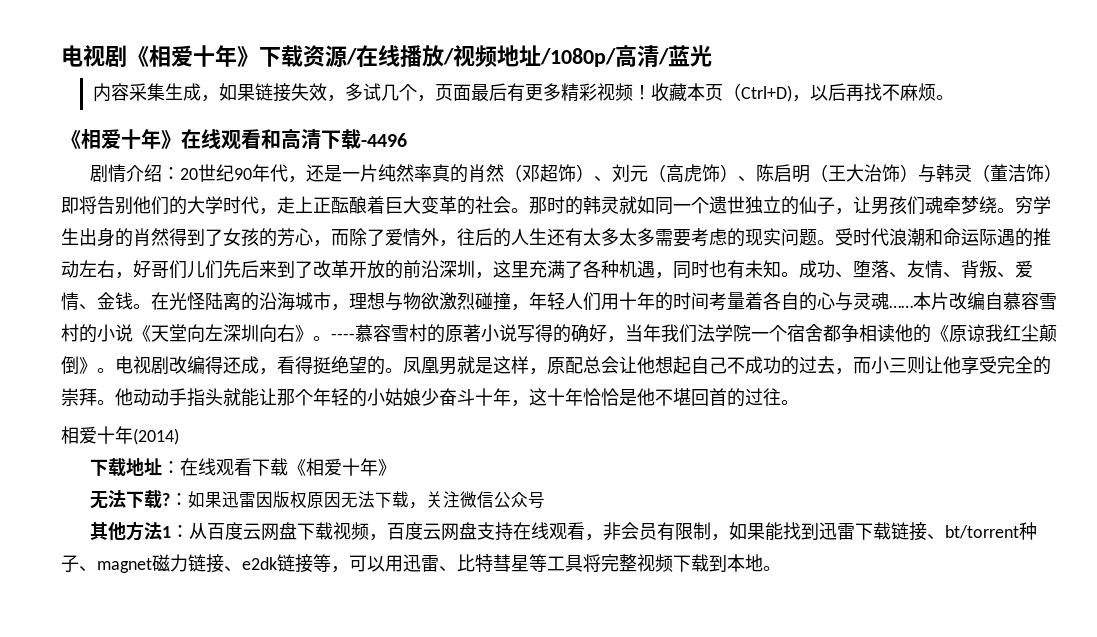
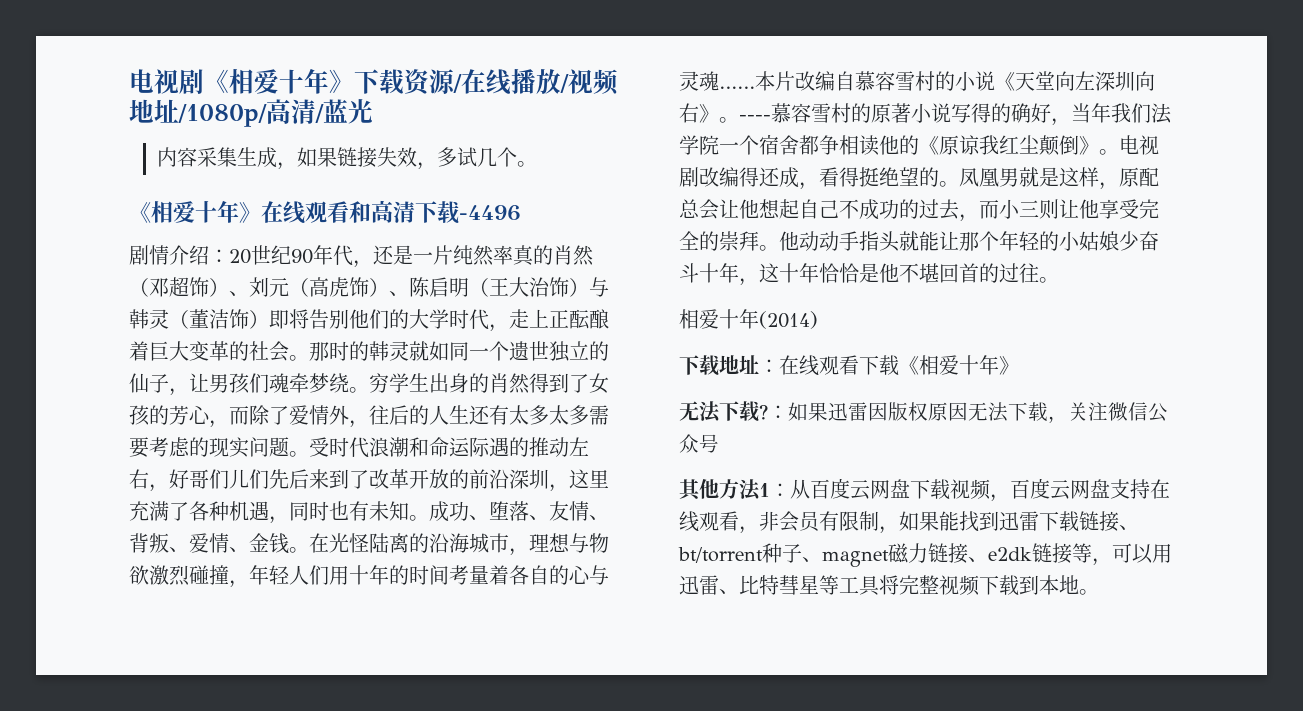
- 内容采集生成，如果链接失效，多试几个，页面最后有更多精彩视频！收藏本页（Ctrl+D)，以后再找不麻烦。
+ 内容采集生成，如果链接失效，多试几个。

